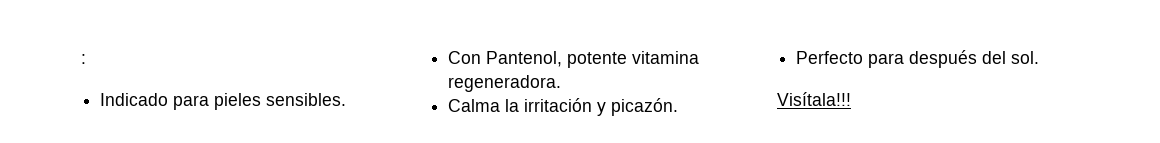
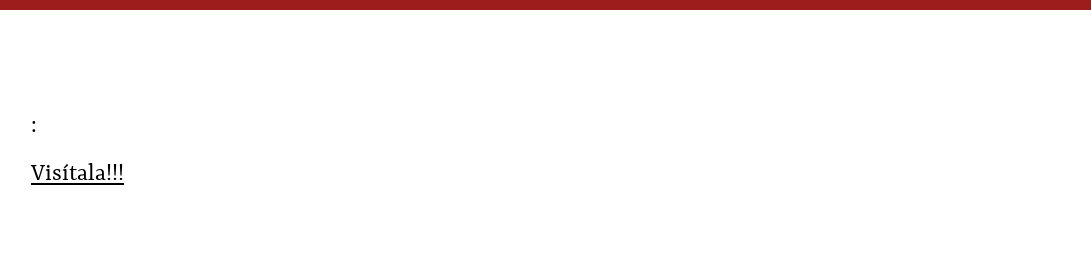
- Indicado para pieles sensibles.
- Con Pantenol, potente vitamina regeneradora.
- Calma la irritación y picazón.
- Perfecto para después del sol.

